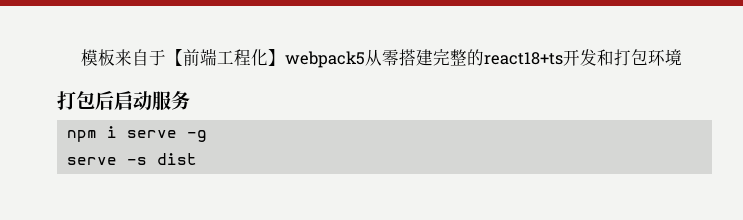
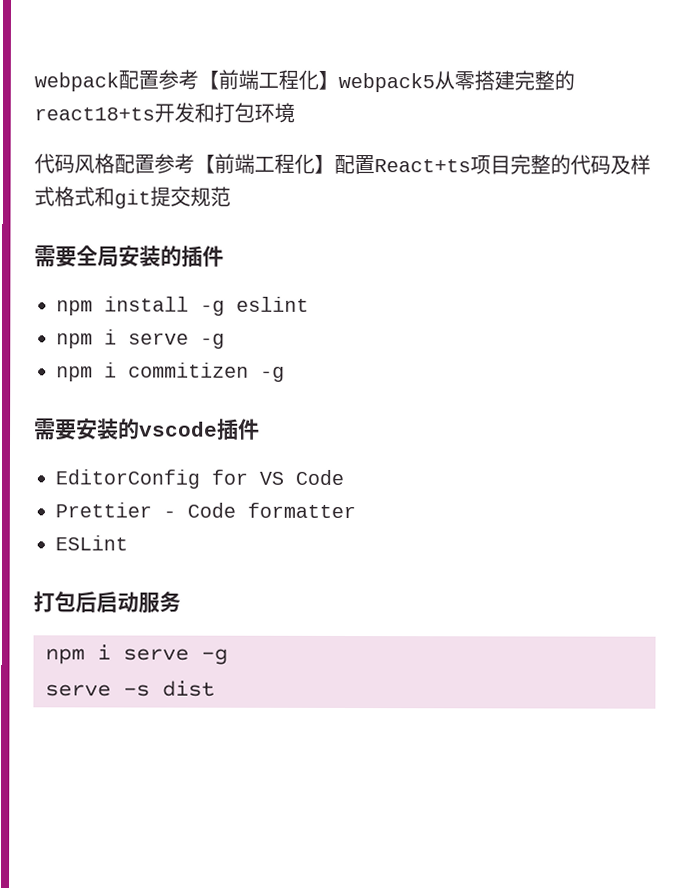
- 模板来自于【前端工程化】webpack5从零搭建完整的react18+ts开发和打包环境
+ webpack配置参考【前端工程化】webpack5从零搭建完整的react18+ts开发和打包环境
+ 代码风格配置参考【前端工程化】配置React+ts项目完整的代码及样式格式和git提交规范
+ 需要全局安装的插件
+ npm install -g eslint
+ npm i serve -g
+ npm i commitizen -g
+ 需要安装的vscode插件
+ EditorConfig for VS Code
+ Prettier - Code formatter
+ ESLint

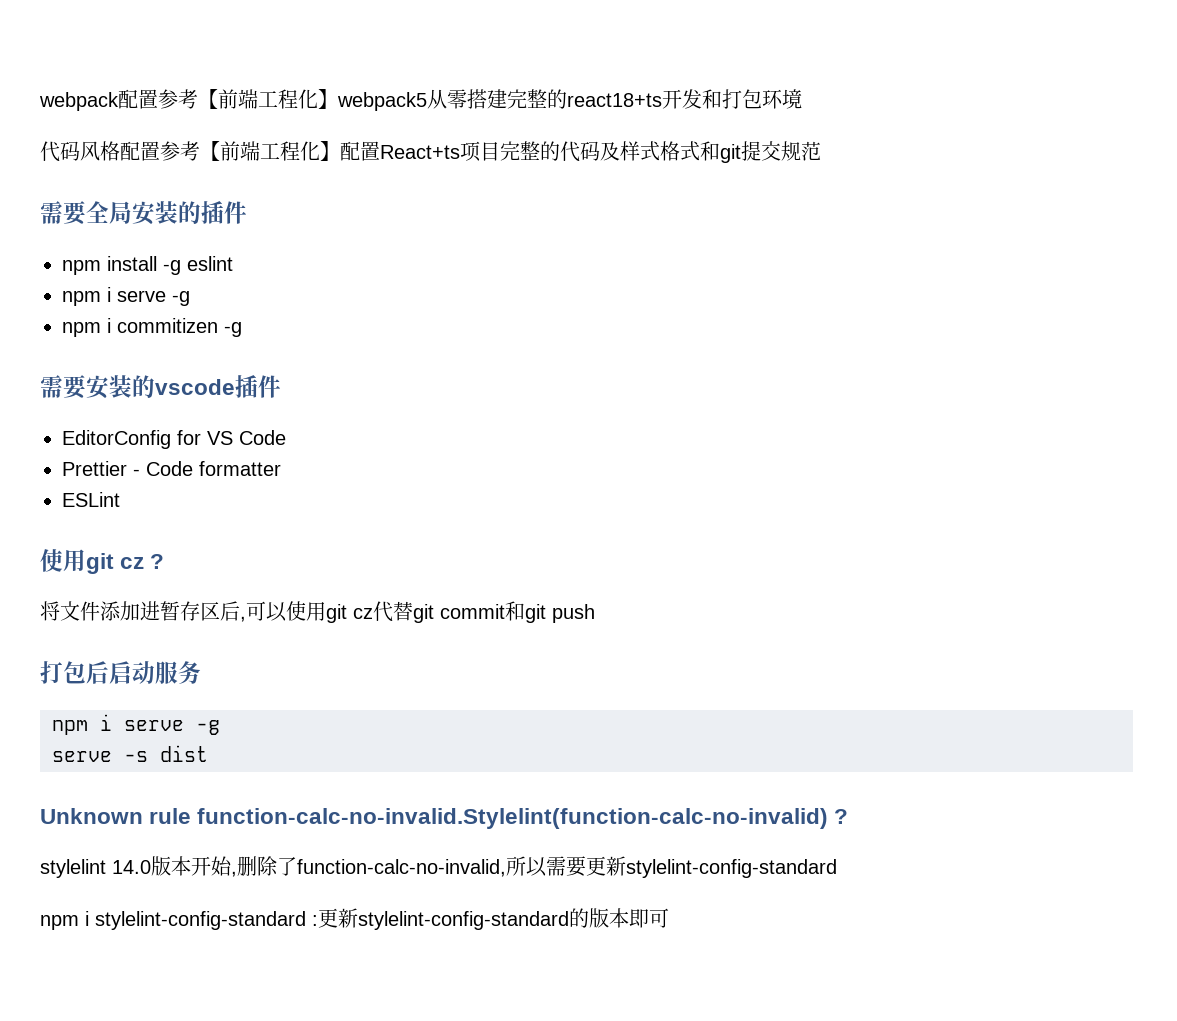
+ 使用git cz ?
+ 将文件添加进暂存区后,可以使用git cz代替git commit和git push
+ Unknown rule function-calc-no-invalid.Stylelint(function-calc-no-invalid) ?
+ stylelint 14.0版本开始,删除了function-calc-no-invalid,所以需要更新stylelint-config-standard
+ npm i stylelint-config-standard :更新stylelint-config-standard的版本即可

